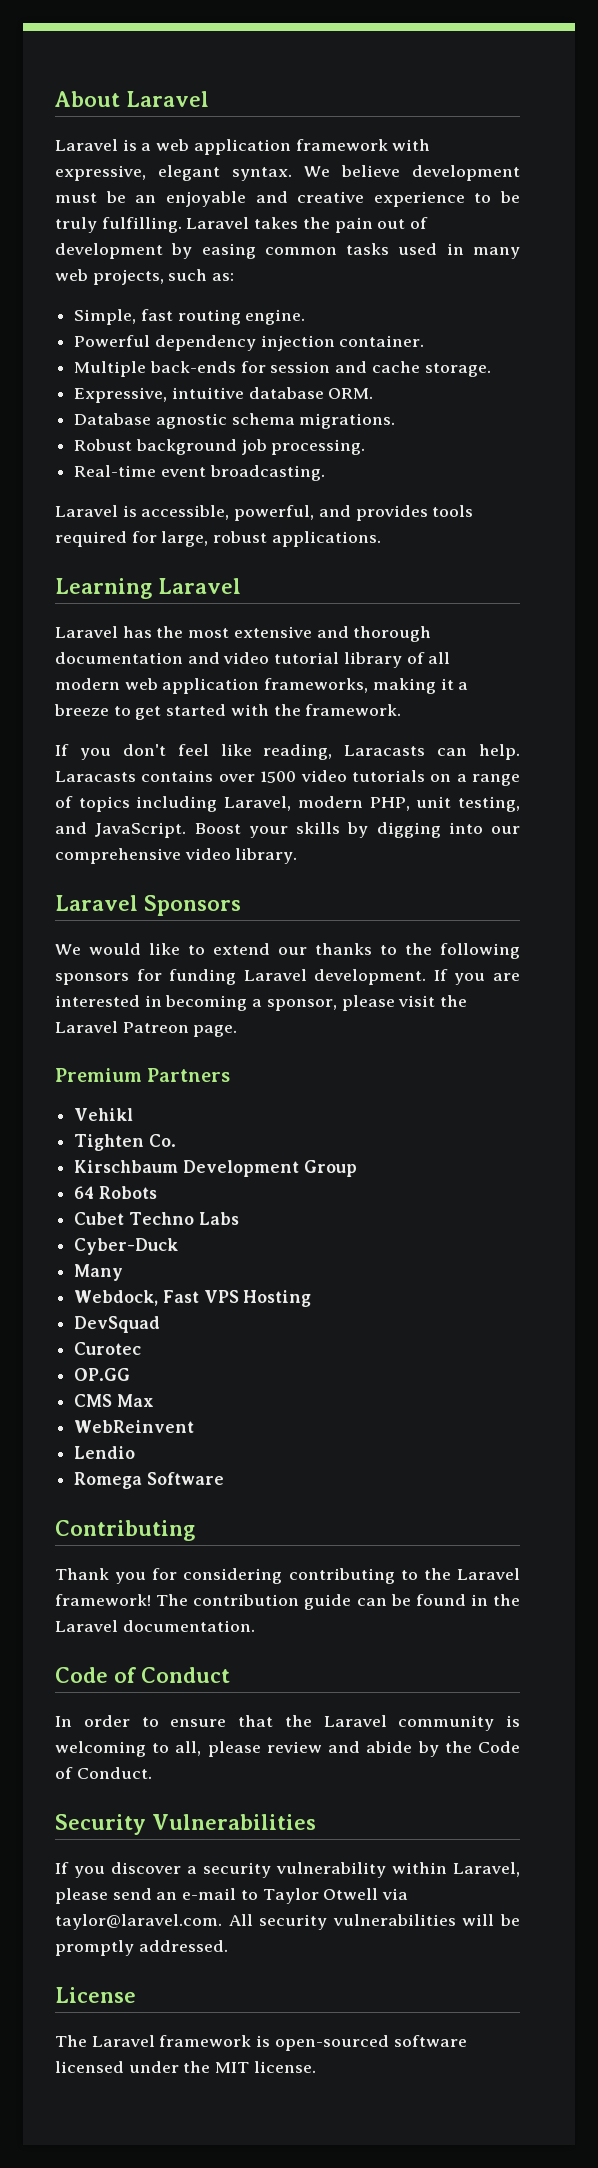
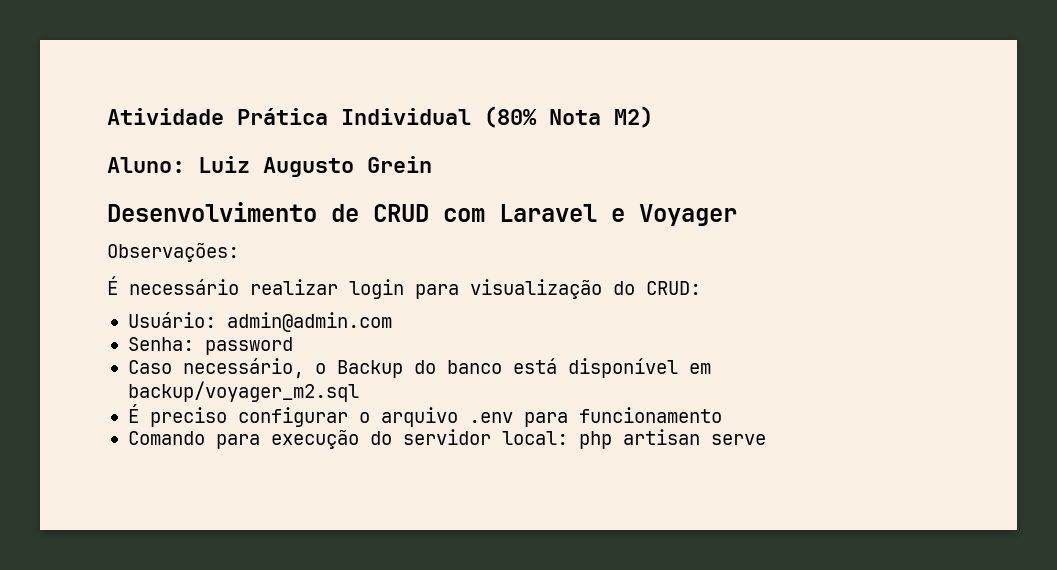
- About Laravel
- Laravel is a web application framework with expressive, elegant syntax. We believe development must be an enjoyable and creative experience to be truly fulfilling. Laravel takes the pain out of development by easing common tasks used in many web projects, such as:
- Simple, fast routing engine.
- Powerful dependency injection container.
- Multiple back-ends for session and cache storage.
- Expressive, intuitive database ORM.
- Database agnostic schema migrations.
- Robust background job processing.
- Real-time event broadcasting.
- Laravel is accessible, powerful, and provides tools required for large, robust applications.
- Learning Laravel
- Laravel has the most extensive and thorough documentation and video tutorial library of all modern web application frameworks, making it a breeze to get started with the framework.
- If you don't feel like reading, Laracasts can help. Laracasts contains over 1500 video tutorials on a range of topics including Laravel, modern PHP, unit testing, and JavaScript. Boost your skills by digging into our comprehensive video library.
- Laravel Sponsors
- We would like to extend our thanks to the following sponsors for funding Laravel development. If you are interested in becoming a sponsor, please visit the Laravel Patreon page.
- Premium Partners
- Vehikl
- Tighten Co.
- Kirschbaum Development Group
- 64 Robots
- Cubet Techno Labs
- Cyber-Duck
- Many
- Webdock, Fast VPS Hosting
- DevSquad
- Curotec
- OP.GG
- CMS Max
- WebReinvent
- Lendio
- Romega Software
- Contributing
- Thank you for considering contributing to the Laravel framework! The contribution guide can be found in the Laravel documentation.
- Code of Conduct
- In order to ensure that the Laravel community is welcoming to all, please review and abide by the Code of Conduct.
- Security Vulnerabilities
- If you discover a security vulnerability within Laravel, please send an e-mail to Taylor Otwell via taylor@laravel.com. All security vulnerabilities will be promptly addressed.
- License
- The Laravel framework is open-sourced software licensed under the MIT license.
+ Atividade Prática Individual (80% Nota M2)
+ Aluno: Luiz Augusto Grein
+ Desenvolvimento de CRUD com Laravel e Voyager
+ Observações:
+ É necessário realizar login para visualização do CRUD:
+ Usuário: admin@admin.com
+ Senha: password
+ Caso necessário, o Backup do banco está disponível em backup/voyager_m2.sql
+ É preciso configurar o arquivo .env para funcionamento
+ Comando para execução do servidor local: php artisan serve

